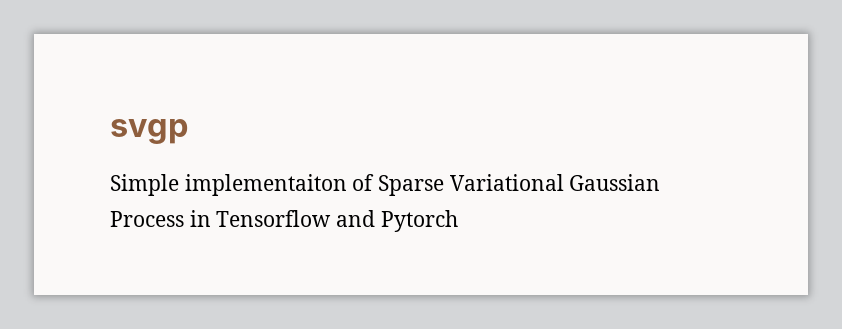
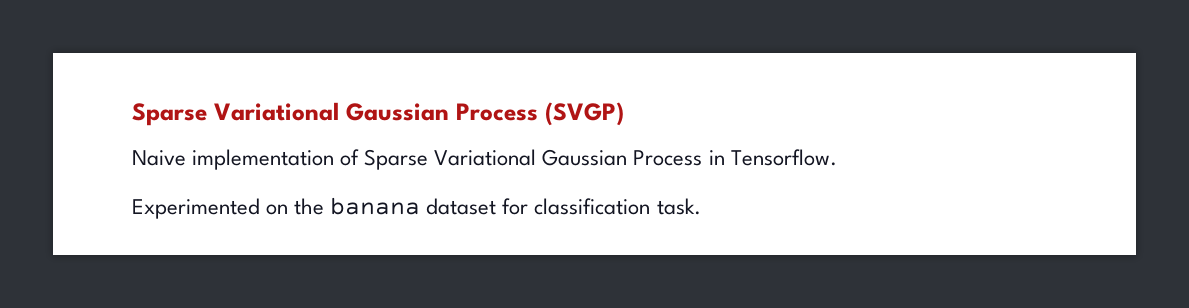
- svgp
- Simple implementaiton of Sparse Variational Gaussian Process in Tensorflow and Pytorch
+ Sparse Variational Gaussian Process (SVGP)
+ Naive implementation of Sparse Variational Gaussian Process in Tensorflow.
+ Experimented on the banana dataset for classification task.

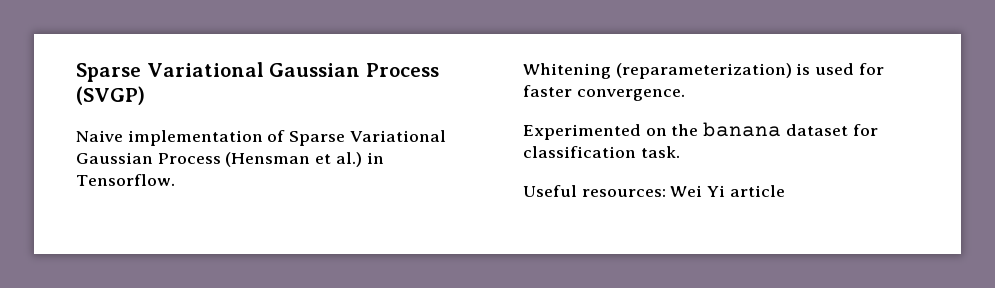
- Naive implementation of Sparse Variational Gaussian Process in Tensorflow.
+ Naive implementation of Sparse Variational Gaussian Process (Hensman et al.) in Tensorflow.
+ Whitening (reparameterization) is used for faster convergence.
+ Useful resources: Wei Yi article

